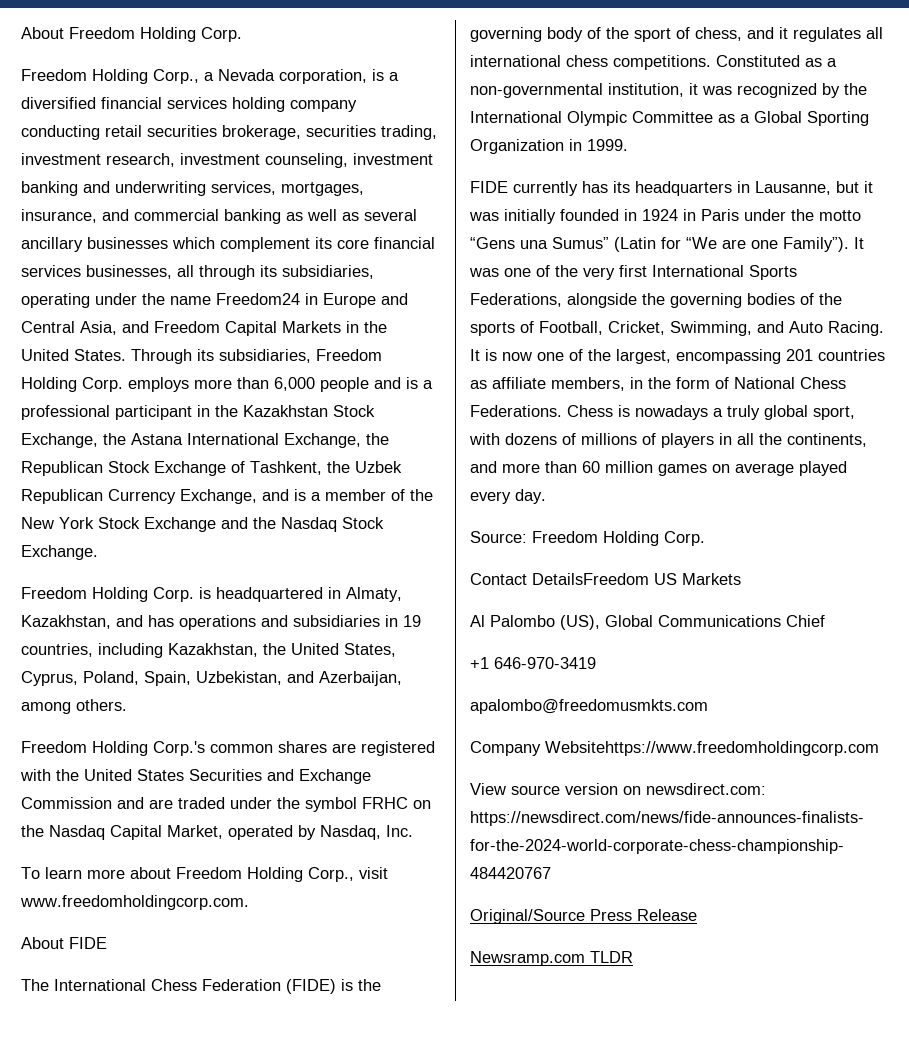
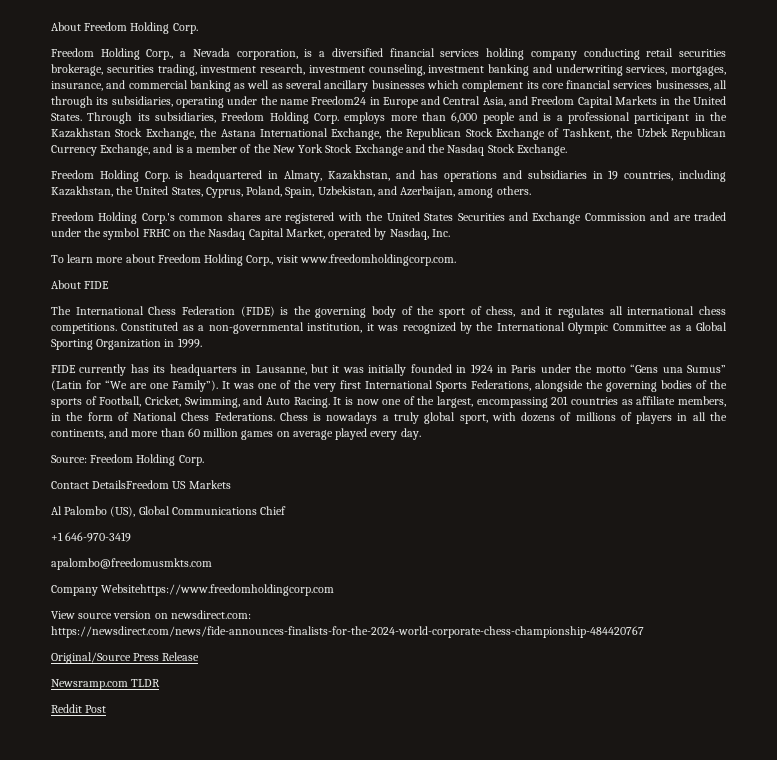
+ Reddit Post

